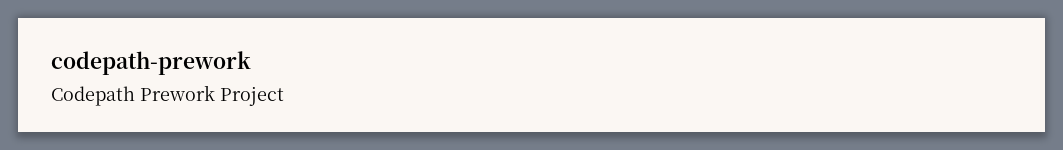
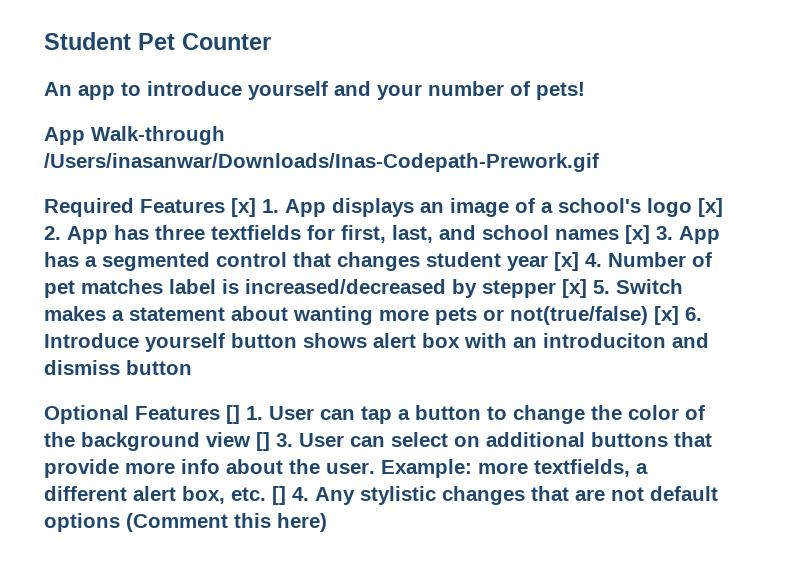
- codepath-prework
- Codepath Prework Project
+ Student Pet Counter
+ An app to introduce yourself and your number of pets!
+ App Walk-through /Users/inasanwar/Downloads/Inas-Codepath-Prework.gif
+ Required Features [x] 1. App displays an image of a school's logo [x] 2. App has three textfields for first, last, and school names [x] 3. App has a segmented control that changes student year [x] 4. Number of pet matches label is increased/decreased by stepper [x] 5. Switch makes a statement about wanting more pets or not(true/false) [x] 6. Introduce yourself button shows alert box with an introduciton and dismiss button
+ Optional Features [] 1. User can tap a button to change the color of the background view [] 3. User can select on additional buttons that provide more info about the user. Example: more textfields, a different alert box, etc. [] 4. Any stylistic changes that are not default options (Comment this here)

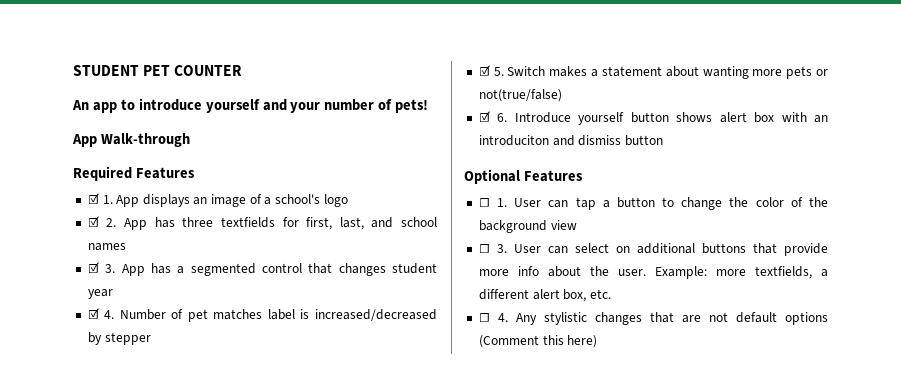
- Student Pet Counter
+ STUDENT PET COUNTER
- App Walk-through /Users/inasanwar/Downloads/Inas-Codepath-Prework.gif
+ App Walk-through
- Required Features [x] 1. App displays an image of a school's logo [x] 2. App has three textfields for first, last, and school names [x] 3. App has a segmented control that changes student year [x] 4. Number of pet matches label is increased/decreased by stepper [x] 5. Switch makes a statement about wanting more pets or not(true/false) [x] 6. Introduce yourself button shows alert box with an introduciton and dismiss button
+ Required Features
+ ☑ 1. App displays an image of a school's logo
+ ☑ 2. App has three textfields for first, last, and school names
+ ☑ 3. App has a segmented control that changes student year
+ ☑ 4. Number of pet matches label is increased/decreased by stepper
+ ☑ 5. Switch makes a statement about wanting more pets or not(true/false)
+ ☑ 6. Introduce yourself button shows alert box with an introduciton and dismiss button
- Optional Features [] 1. User can tap a button to change the color of the background view [] 3. User can select on additional buttons that provide more info about the user.
+ Optional Features
+ ☐ 1. User can tap a button to change the color of the background view
+ ☐ 3. User can select on additional buttons that provide more info about the user.
- Example: more textfields, a different alert box, etc. [] 4. Any stylistic changes that are not default options (Comment this here)
+ Example: more textfields, a different alert box, etc.
+ ☐ 4. Any stylistic changes that are not default options (Comment this here)

